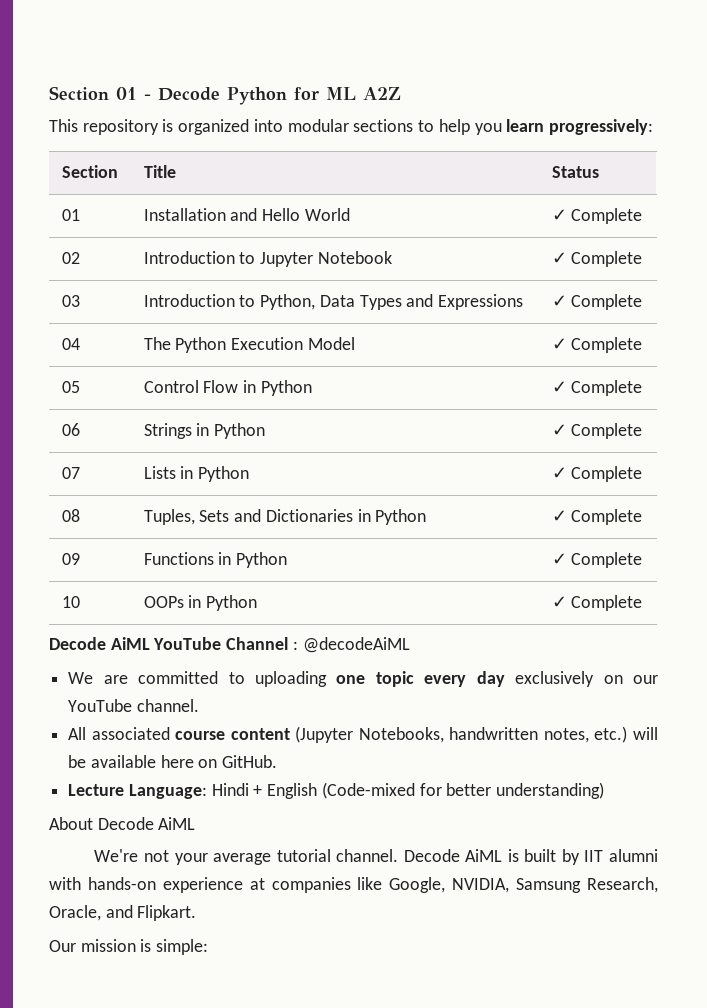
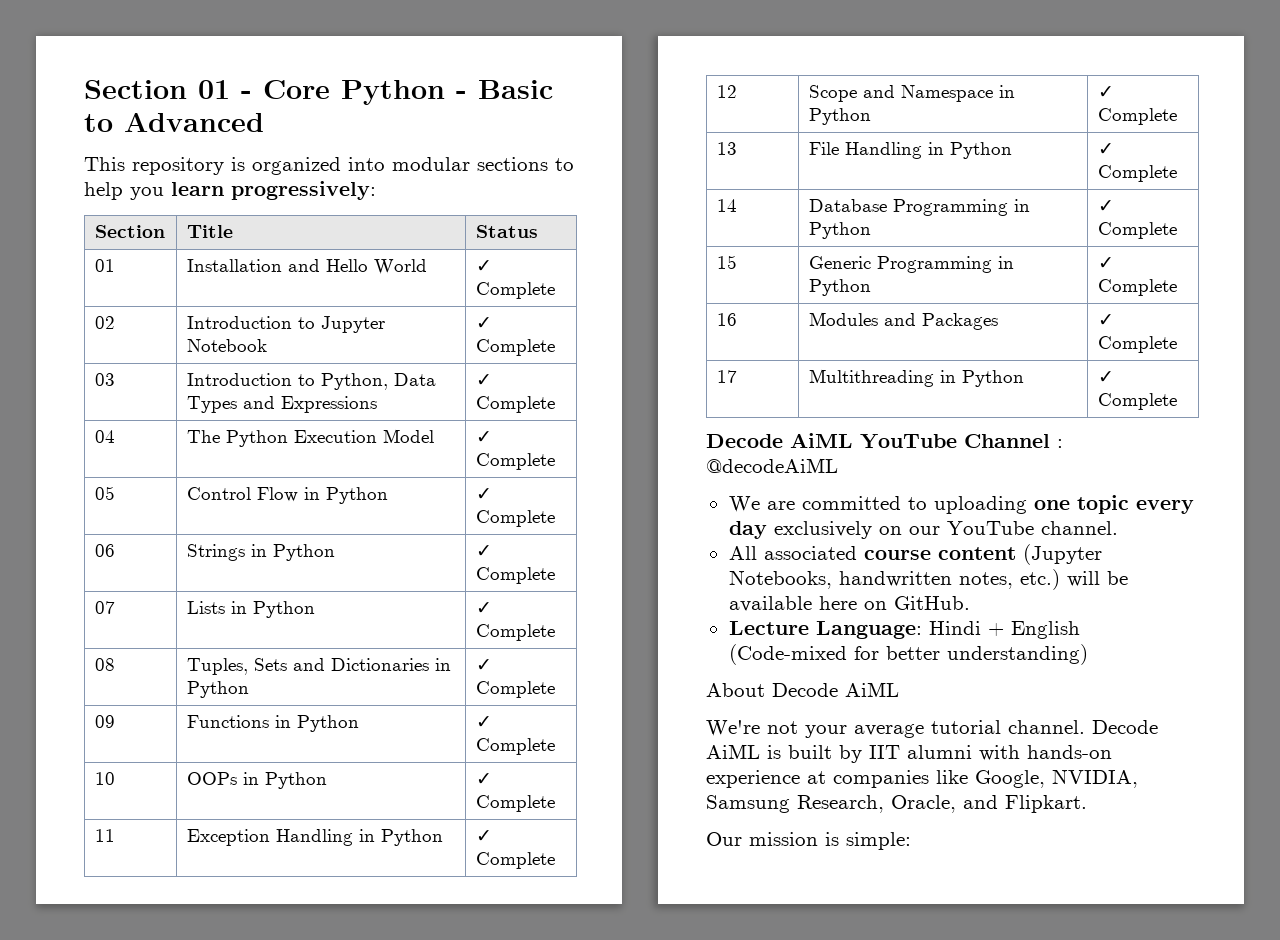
- Section 01 - Decode Python for ML A2Z
+ Section 01 - Core Python - Basic to Advanced
+ 11 | Exception Handling in Python | ✓ Complete
+ 12 | Scope and Namespace in Python | ✓ Complete
+ 13 | File Handling in Python | ✓ Complete
+ 14 | Database Programming in Python | ✓ Complete
+ 15 | Generic Programming in Python | ✓ Complete
+ 16 | Modules and Packages | ✓ Complete
+ 17 | Multithreading in Python | ✓ Complete

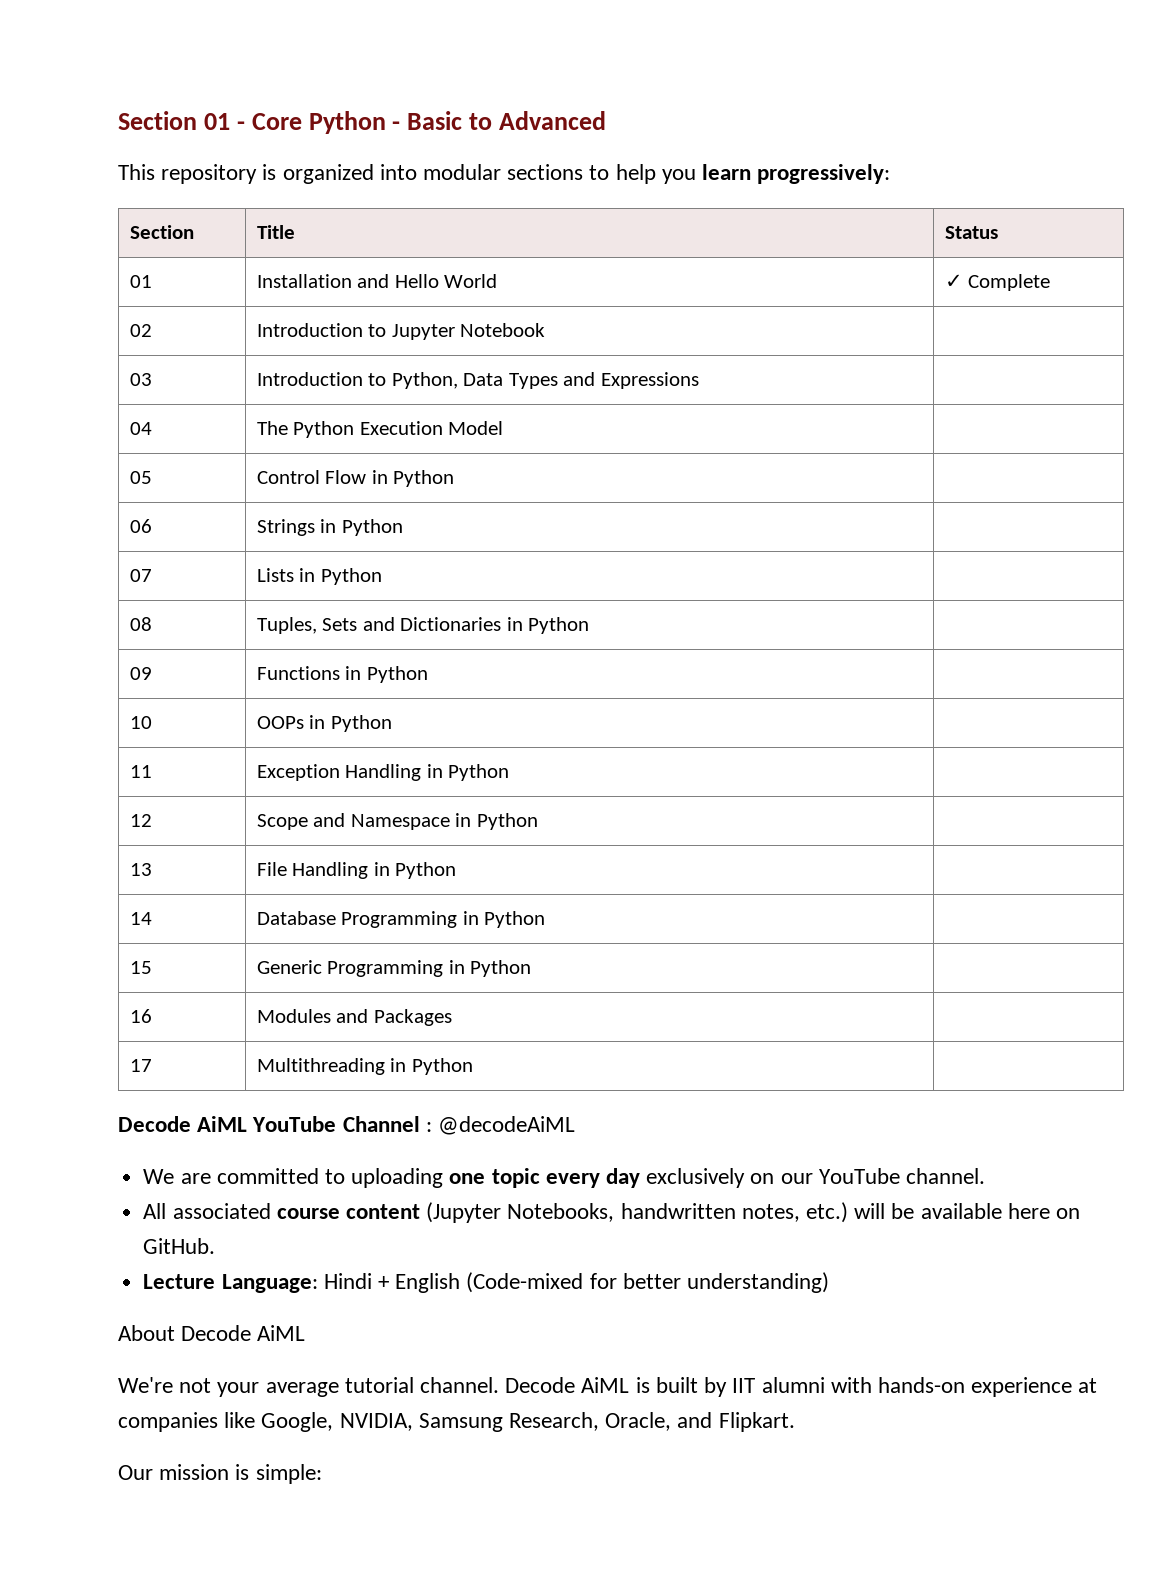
- 02 | Introduction to Jupyter Notebook | ✓ Complete
+ 02 | Introduction to Jupyter Notebook |
- 03 | Introduction to Python, Data Types and Expressions | ✓ Complete
+ 03 | Introduction to Python, Data Types and Expressions |
- 04 | The Python Execution Model | ✓ Complete
+ 04 | The Python Execution Model |
- 05 | Control Flow in Python | ✓ Complete
+ 05 | Control Flow in Python |
- 06 | Strings in Python | ✓ Complete
+ 06 | Strings in Python |
- 07 | Lists in Python | ✓ Complete
+ 07 | Lists in Python |
- 08 | Tuples, Sets and Dictionaries in Python | ✓ Complete
+ 08 | Tuples, Sets and Dictionaries in Python |
- 09 | Functions in Python | ✓ Complete
+ 09 | Functions in Python |
- 10 | OOPs in Python | ✓ Complete
+ 10 | OOPs in Python |
- 11 | Exception Handling in Python | ✓ Complete
+ 11 | Exception Handling in Python |
- 12 | Scope and Namespace in Python | ✓ Complete
+ 12 | Scope and Namespace in Python |
- 13 | File Handling in Python | ✓ Complete
+ 13 | File Handling in Python |
- 14 | Database Programming in Python | ✓ Complete
+ 14 | Database Programming in Python |
- 15 | Generic Programming in Python | ✓ Complete
+ 15 | Generic Programming in Python |
- 16 | Modules and Packages | ✓ Complete
+ 16 | Modules and Packages |
- 17 | Multithreading in Python | ✓ Complete
+ 17 | Multithreading in Python |

